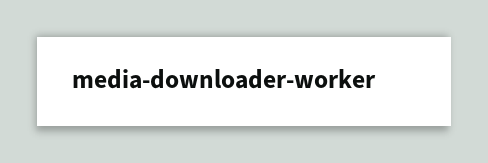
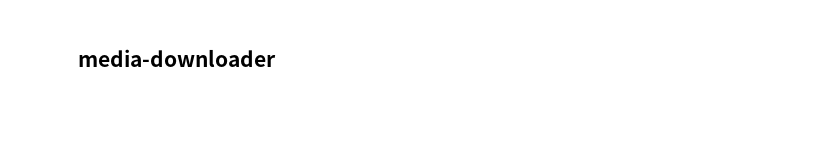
- media-downloader-worker
+ media-downloader

